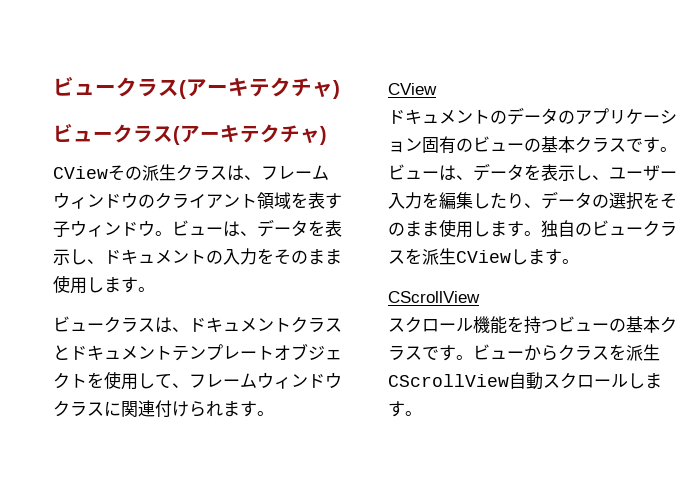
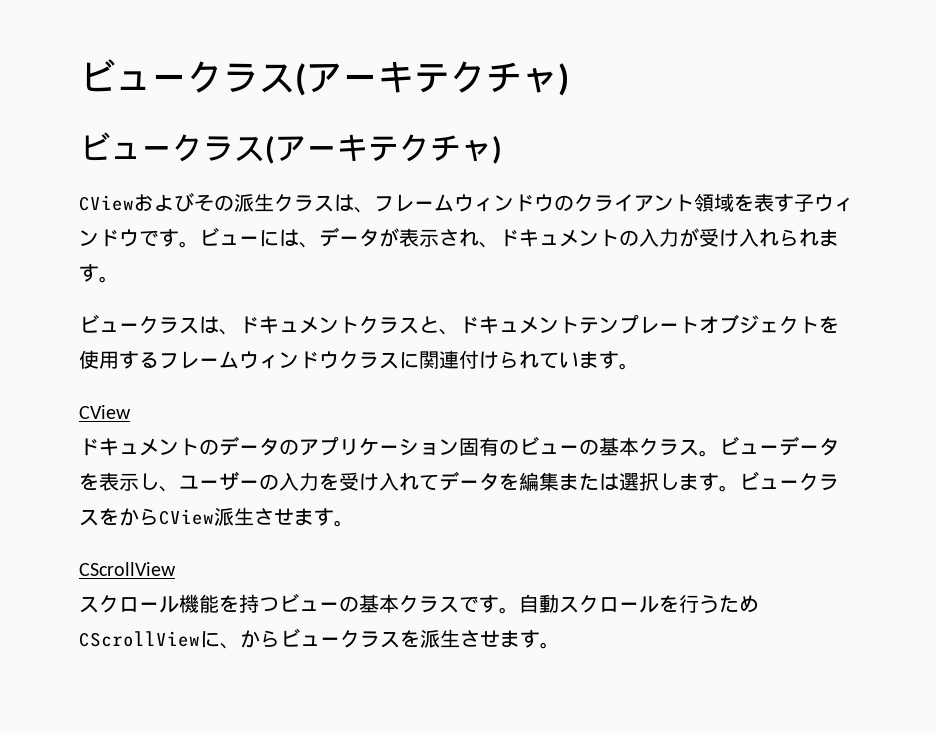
- CViewその派生クラスは、フレームウィンドウのクライアント領域を表す子ウィンドウ。ビューは、データを表示し、ドキュメントの入力をそのまま使用します。
+ CViewおよびその派生クラスは、フレームウィンドウのクライアント領域を表す子ウィンドウです。ビューには、データが表示され、ドキュメントの入力が受け入れられます。
- ビュークラスは、ドキュメントクラスとドキュメントテンプレートオブジェクトを使用して、フレームウィンドウクラスに関連付けられます。
+ ビュークラスは、ドキュメントクラスと、ドキュメントテンプレートオブジェクトを使用するフレームウィンドウクラスに関連付けられています。
- ドキュメントのデータのアプリケーション固有のビューの基本クラスです。ビューは、データを表示し、ユーザー入力を編集したり、データの選択をそのまま使用します。独自のビュークラスを派生CViewします。
+ ドキュメントのデータのアプリケーション固有のビューの基本クラス。ビューデータを表示し、ユーザーの入力を受け入れてデータを編集または選択します。ビュークラスをからCView派生させます。
- ビューからクラスを派生CScrollView自動スクロールします。
+ 自動スクロールを行うためCScrollViewに、からビュークラスを派生させます。

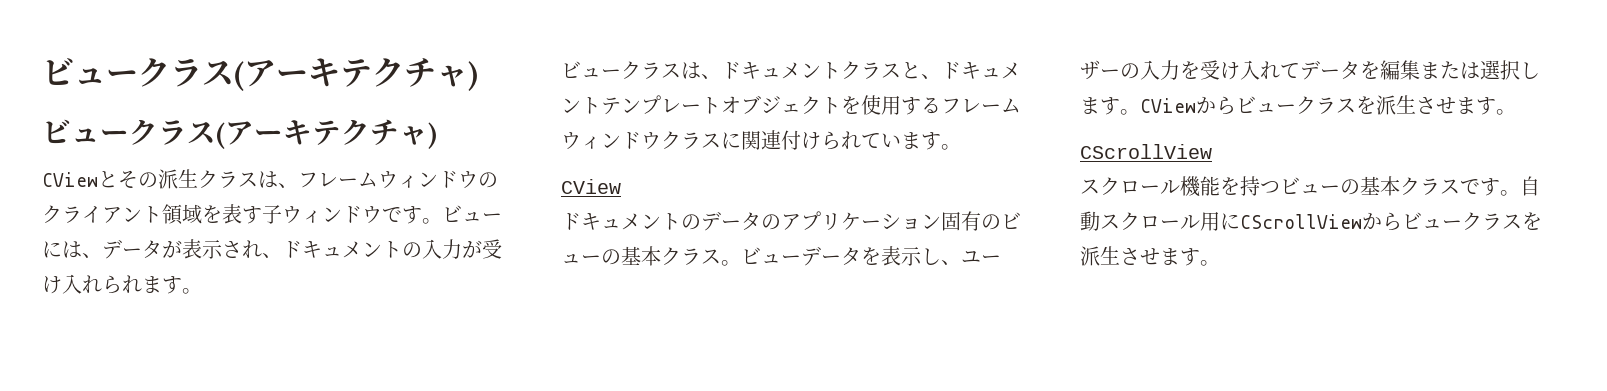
- CViewおよびその派生クラスは、フレームウィンドウのクライアント領域を表す子ウィンドウです。
+ CViewとその派生クラスは、フレームウィンドウのクライアント領域を表す子ウィンドウです。
- ビュークラスをからCView派生させます。
+ CViewからビュークラスを派生させます。
- 自動スクロールを行うためCScrollViewに、からビュークラスを派生させます。
+ 自動スクロール用にCScrollViewからビュークラスを派生させます。

